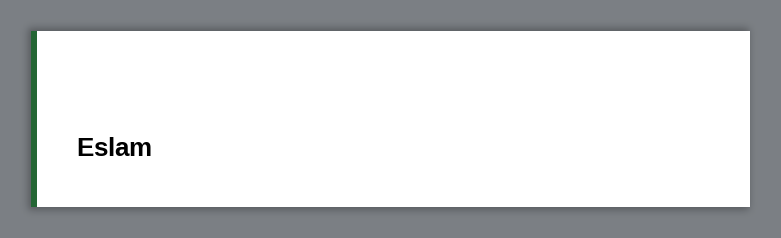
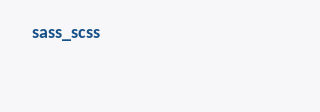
- Eslam
+ sass_scss

